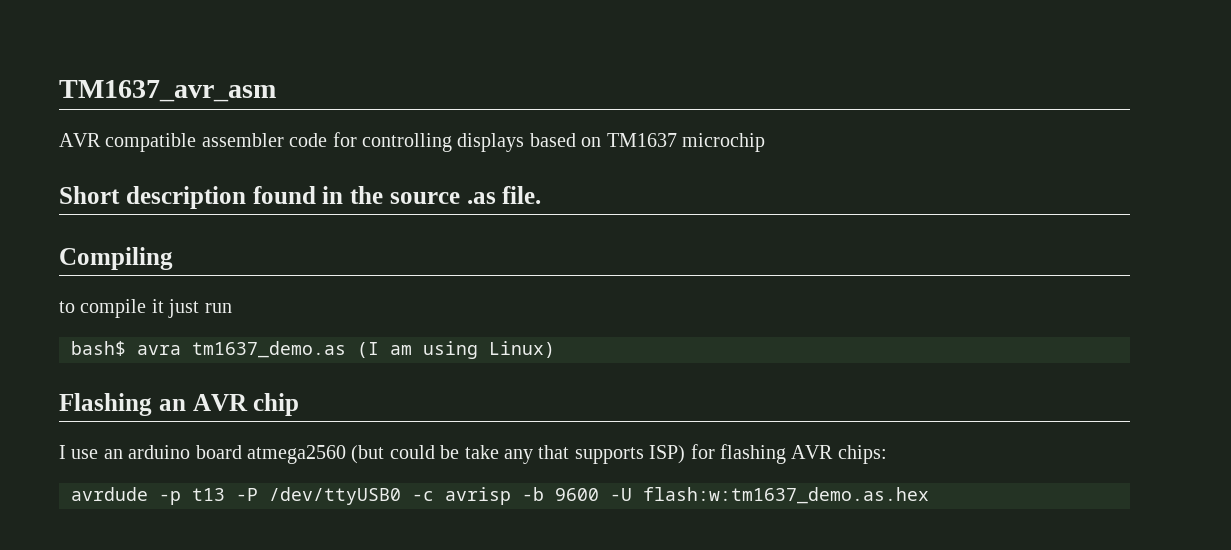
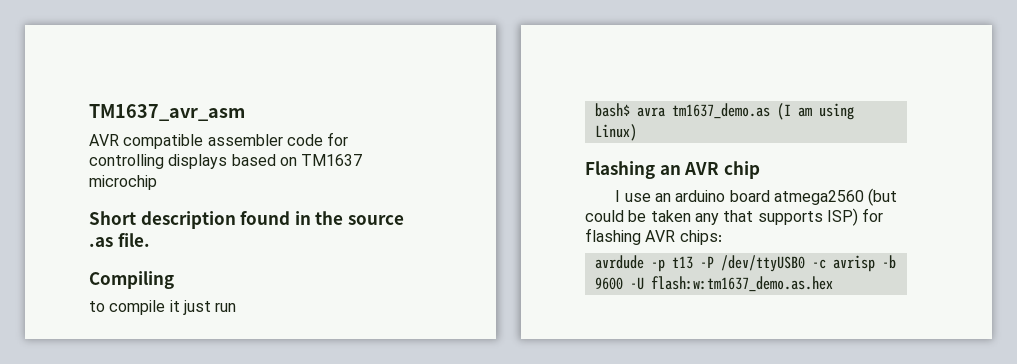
- I use an arduino board atmega2560 (but could be take any that supports ISP) for flashing AVR chips:
+ I use an arduino board atmega2560 (but could be taken any that supports ISP) for flashing AVR chips:

